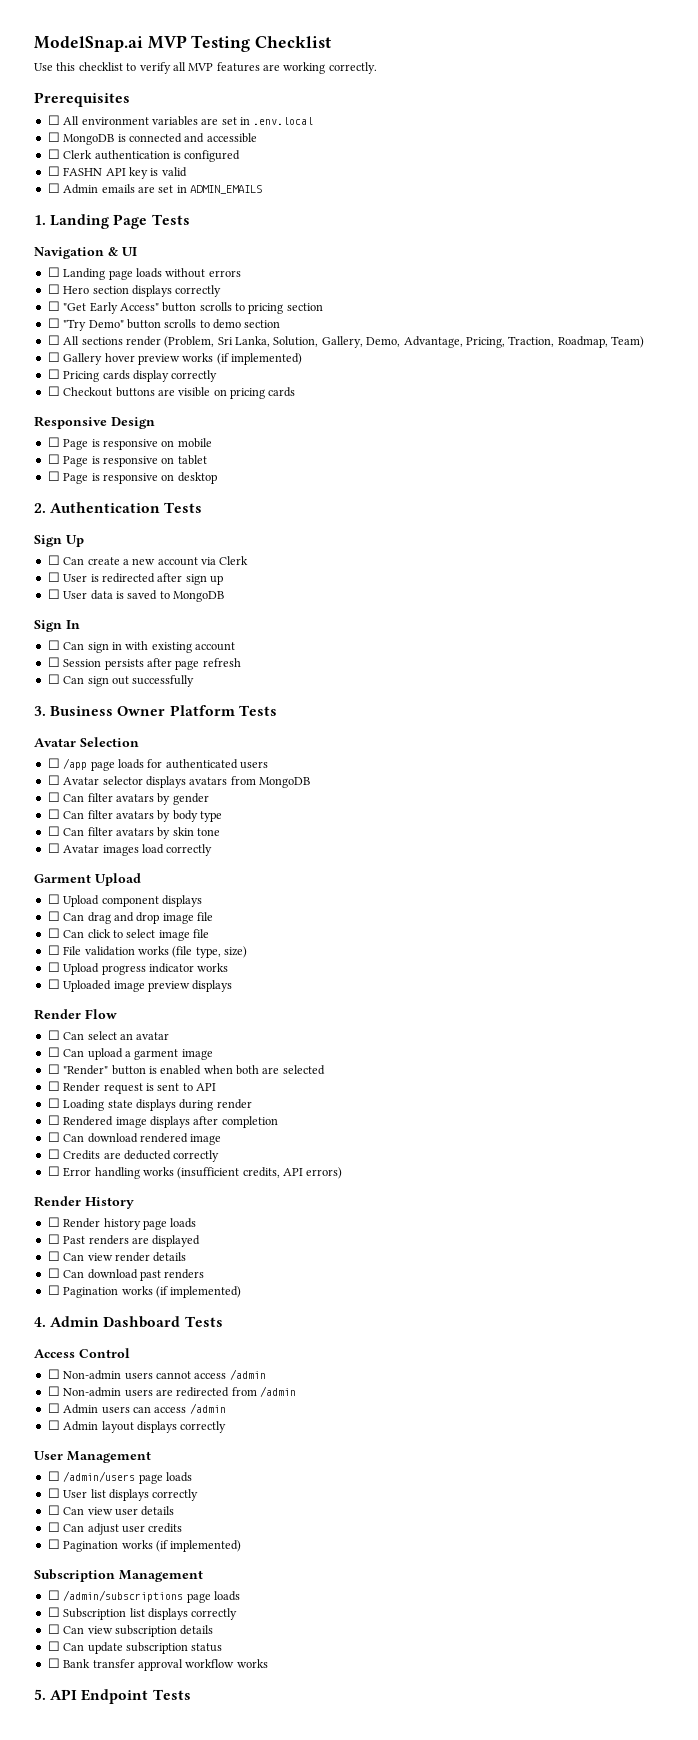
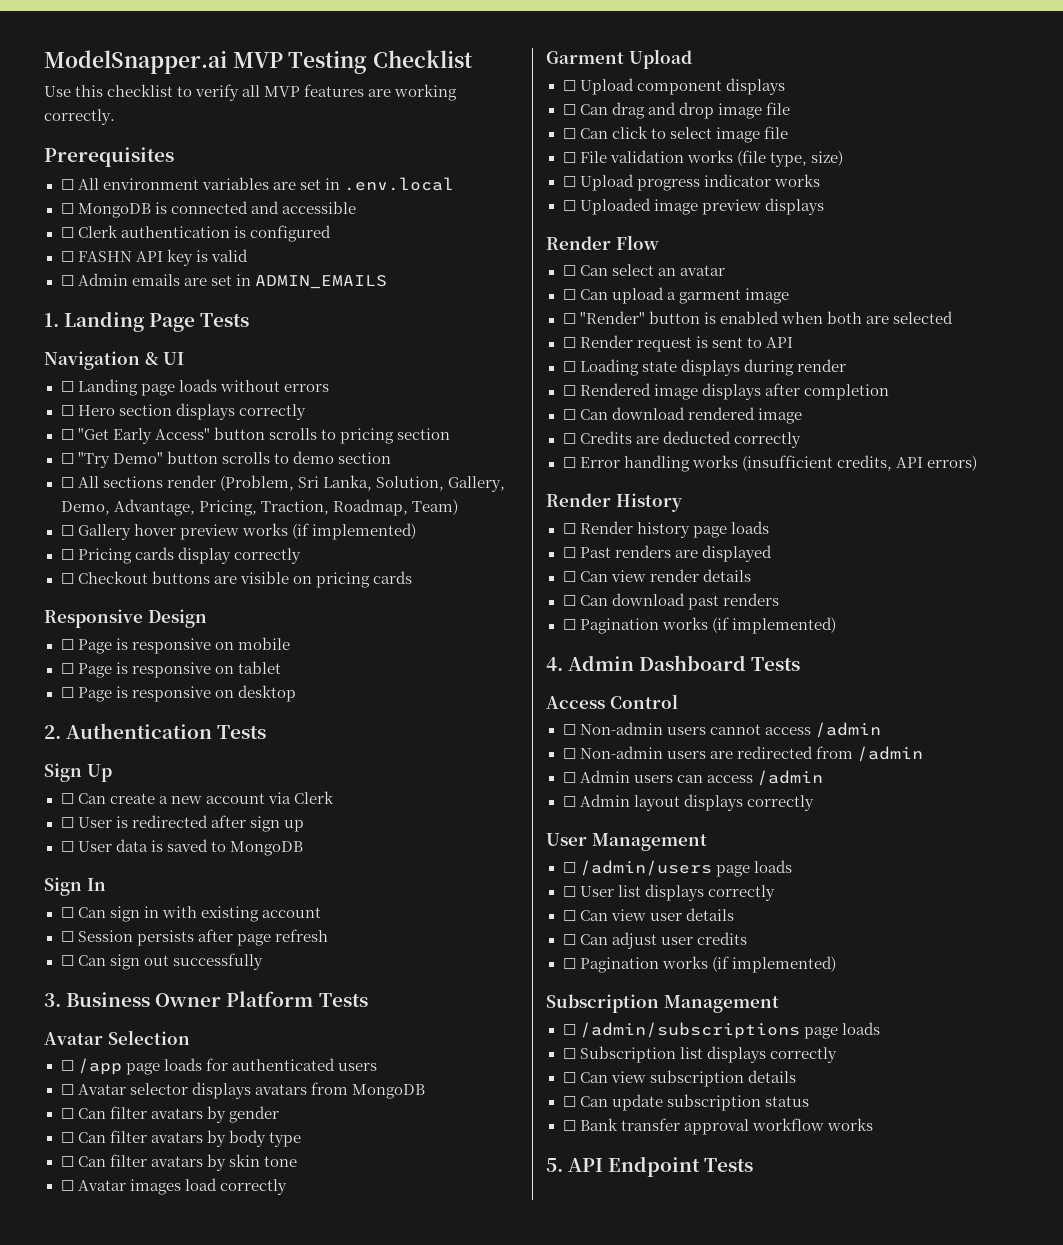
- ModelSnap.ai MVP Testing Checklist
+ ModelSnapper.ai MVP Testing Checklist

